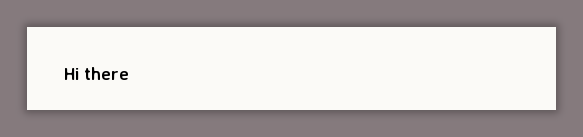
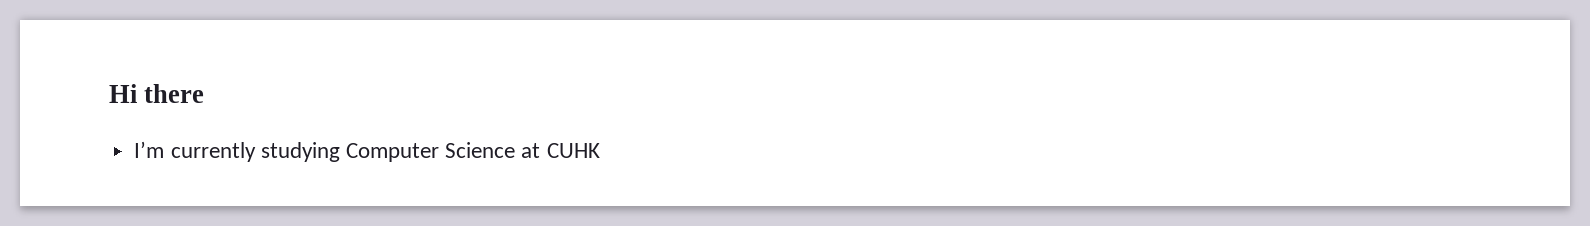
+ I’m currently studying Computer Science at CUHK

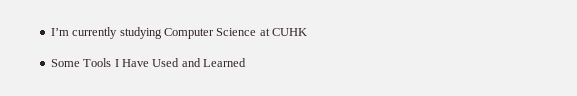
- Hi there
+ Some Tools I Have Used and Learned

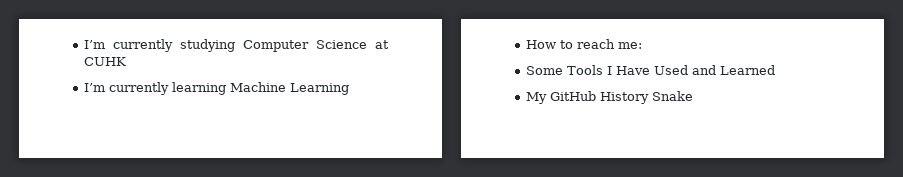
+ I’m currently learning Machine Learning
+ How to reach me:
+ My GitHub History Snake

